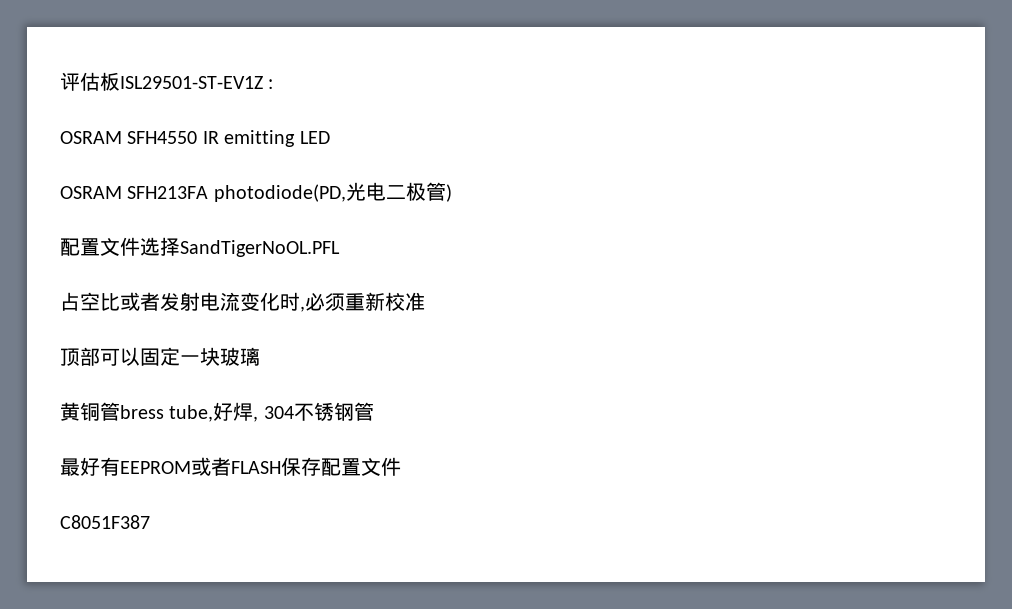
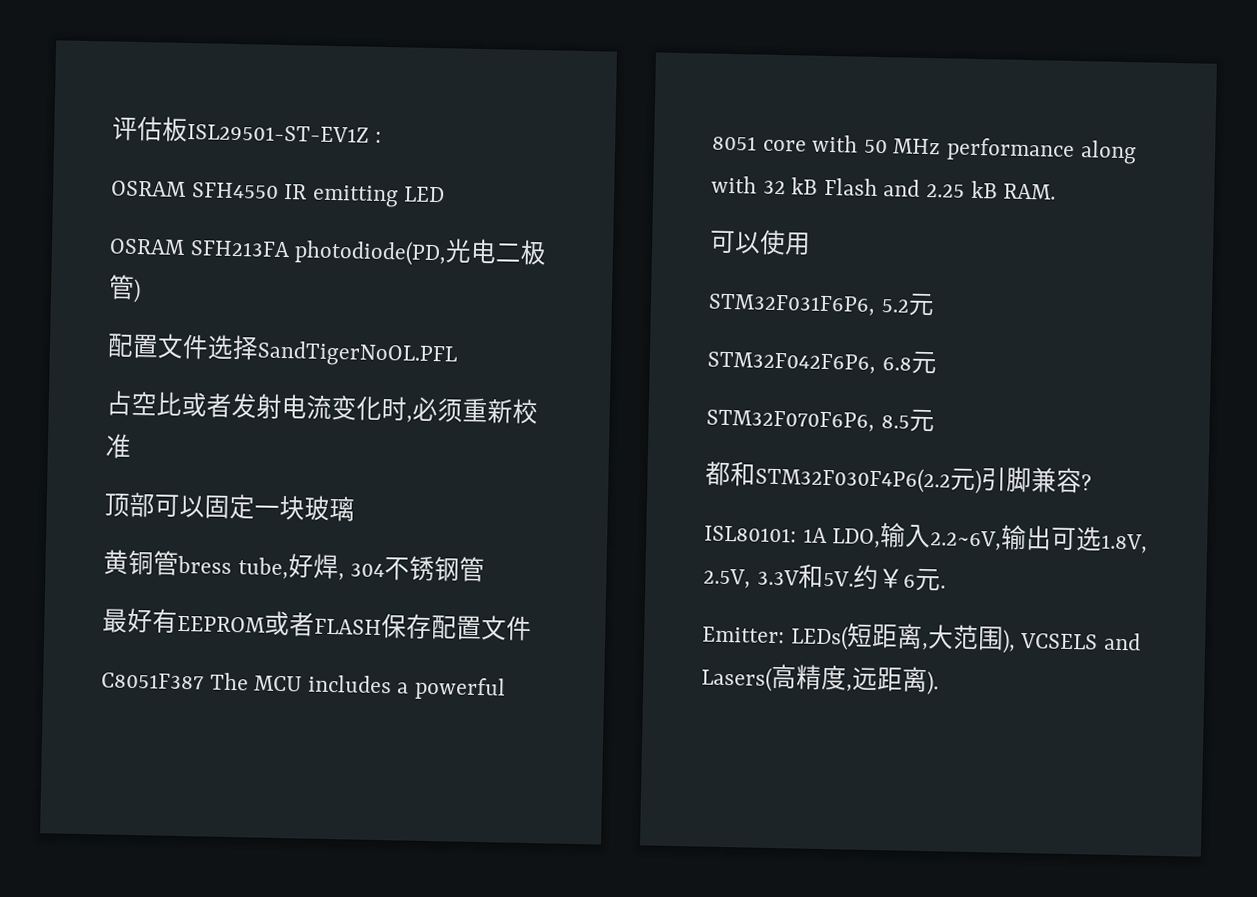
- C8051F387
+ C8051F387 The MCU includes a powerful 8051 core with 50 MHz performance along with 32 kB Flash and 2.25 kB RAM.
+ 可以使用
+ STM32F031F6P6, 5.2元
+ STM32F042F6P6, 6.8元
+ STM32F070F6P6, 8.5元
+ 都和STM32F030F4P6(2.2元)引脚兼容?
+ ISL80101: 1A LDO,输入2.2~6V,输出可选1.8V, 2.5V, 3.3V和5V.约￥6元.
+ Emitter: LEDs(短距离,大范围), VCSELS and Lasers(高精度,远距离).

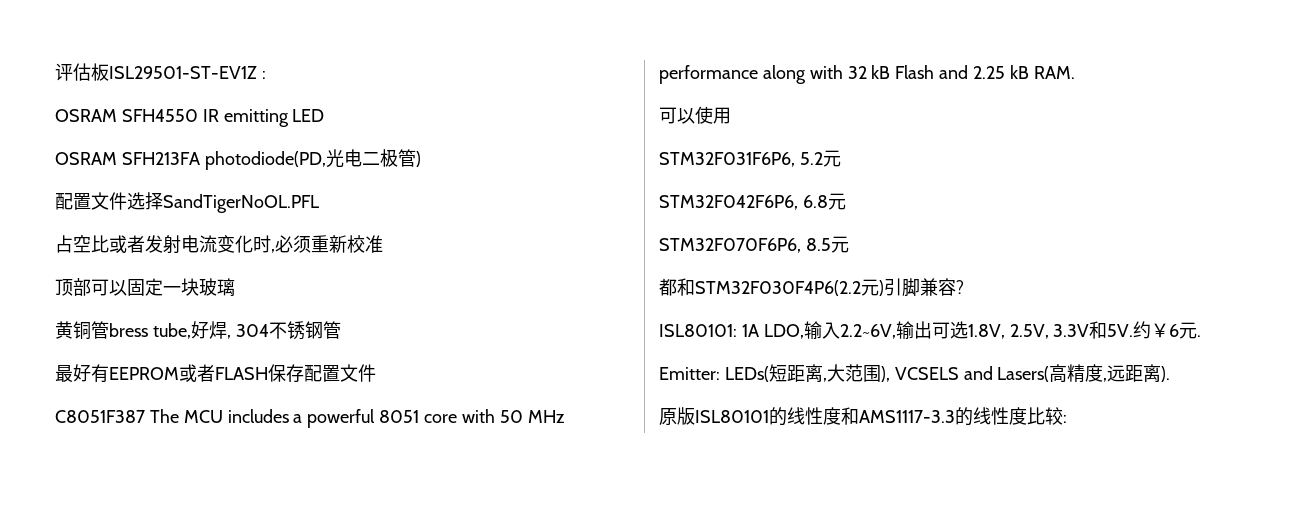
+ 原版ISL80101的线性度和AMS1117-3.3的线性度比较:

